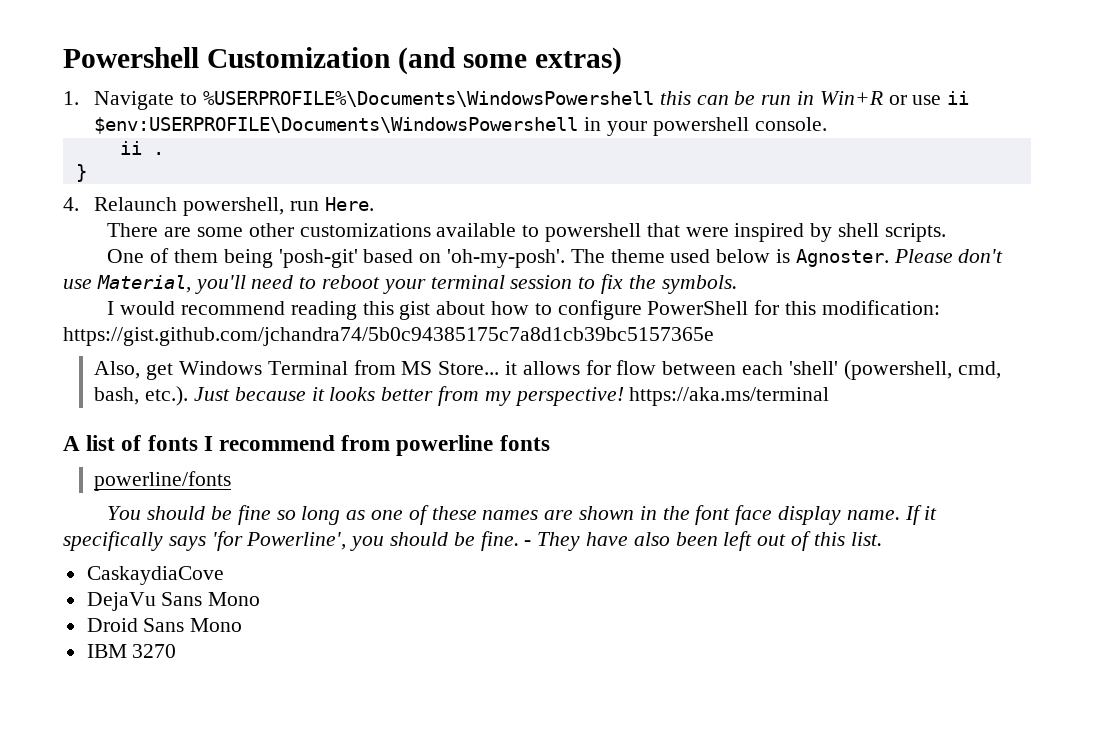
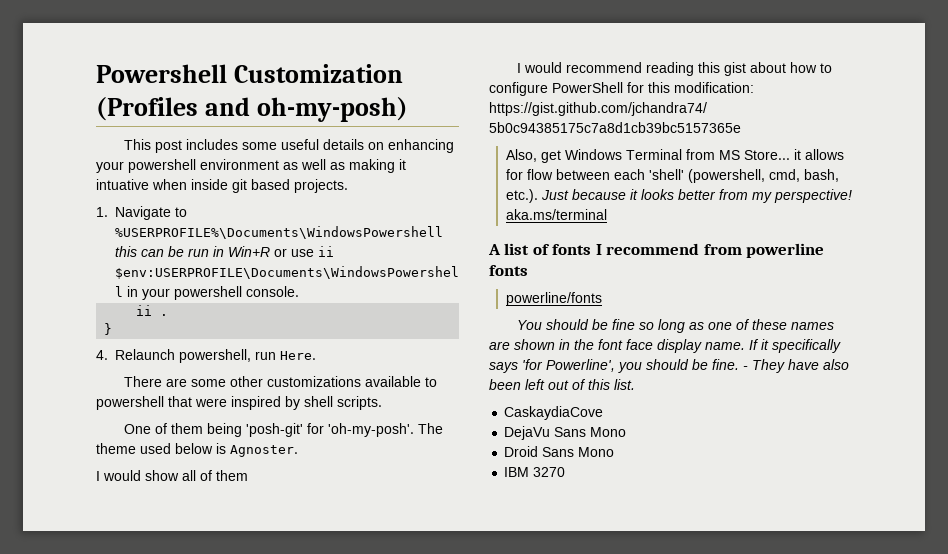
- Powershell Customization (and some extras)
+ Powershell Customization (Profiles and oh-my-posh)
+ This post includes some useful details on enhancing your powershell environment as well as making it intuative when inside git based projects.
- One of them being 'posh-git' based on 'oh-my-posh'.
+ One of them being 'posh-git' for 'oh-my-posh'.
- The theme used below is Agnoster. Please don't use Material, you'll need to reboot your terminal session to fix the symbols.
+ The theme used below is Agnoster.
+ I would show all of them
- Also, get Windows Terminal from MS Store... it allows for flow between each 'shell' (powershell, cmd, bash, etc.). Just because it looks better from my perspective! https://aka.ms/terminal
+ Also, get Windows Terminal from MS Store... it allows for flow between each 'shell' (powershell, cmd, bash, etc.). Just because it looks better from my perspective! aka.ms/terminal

